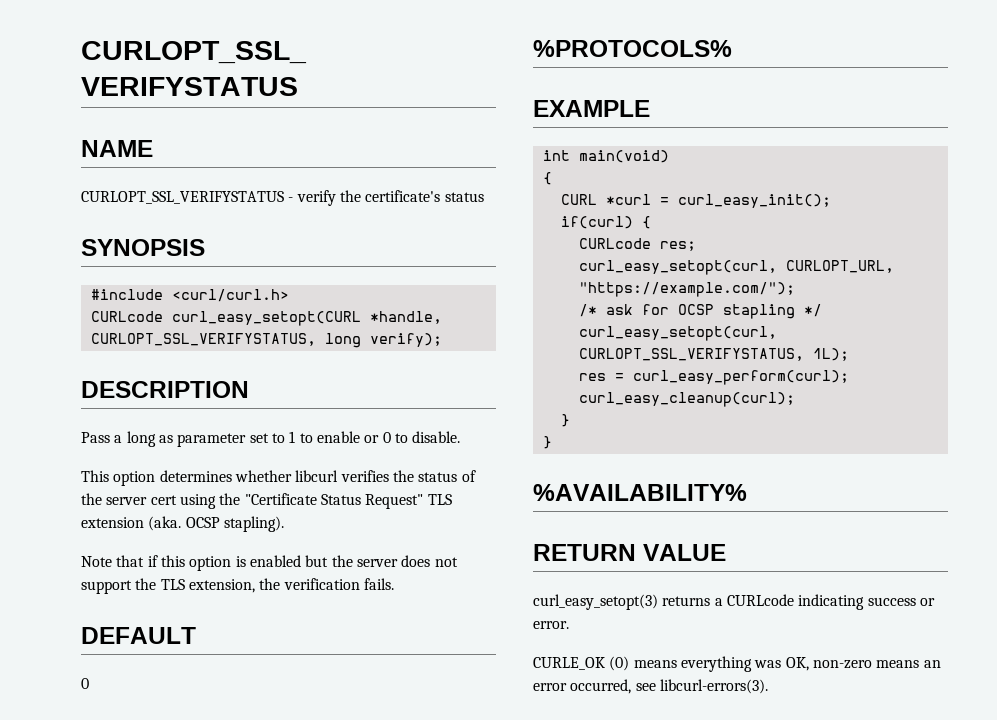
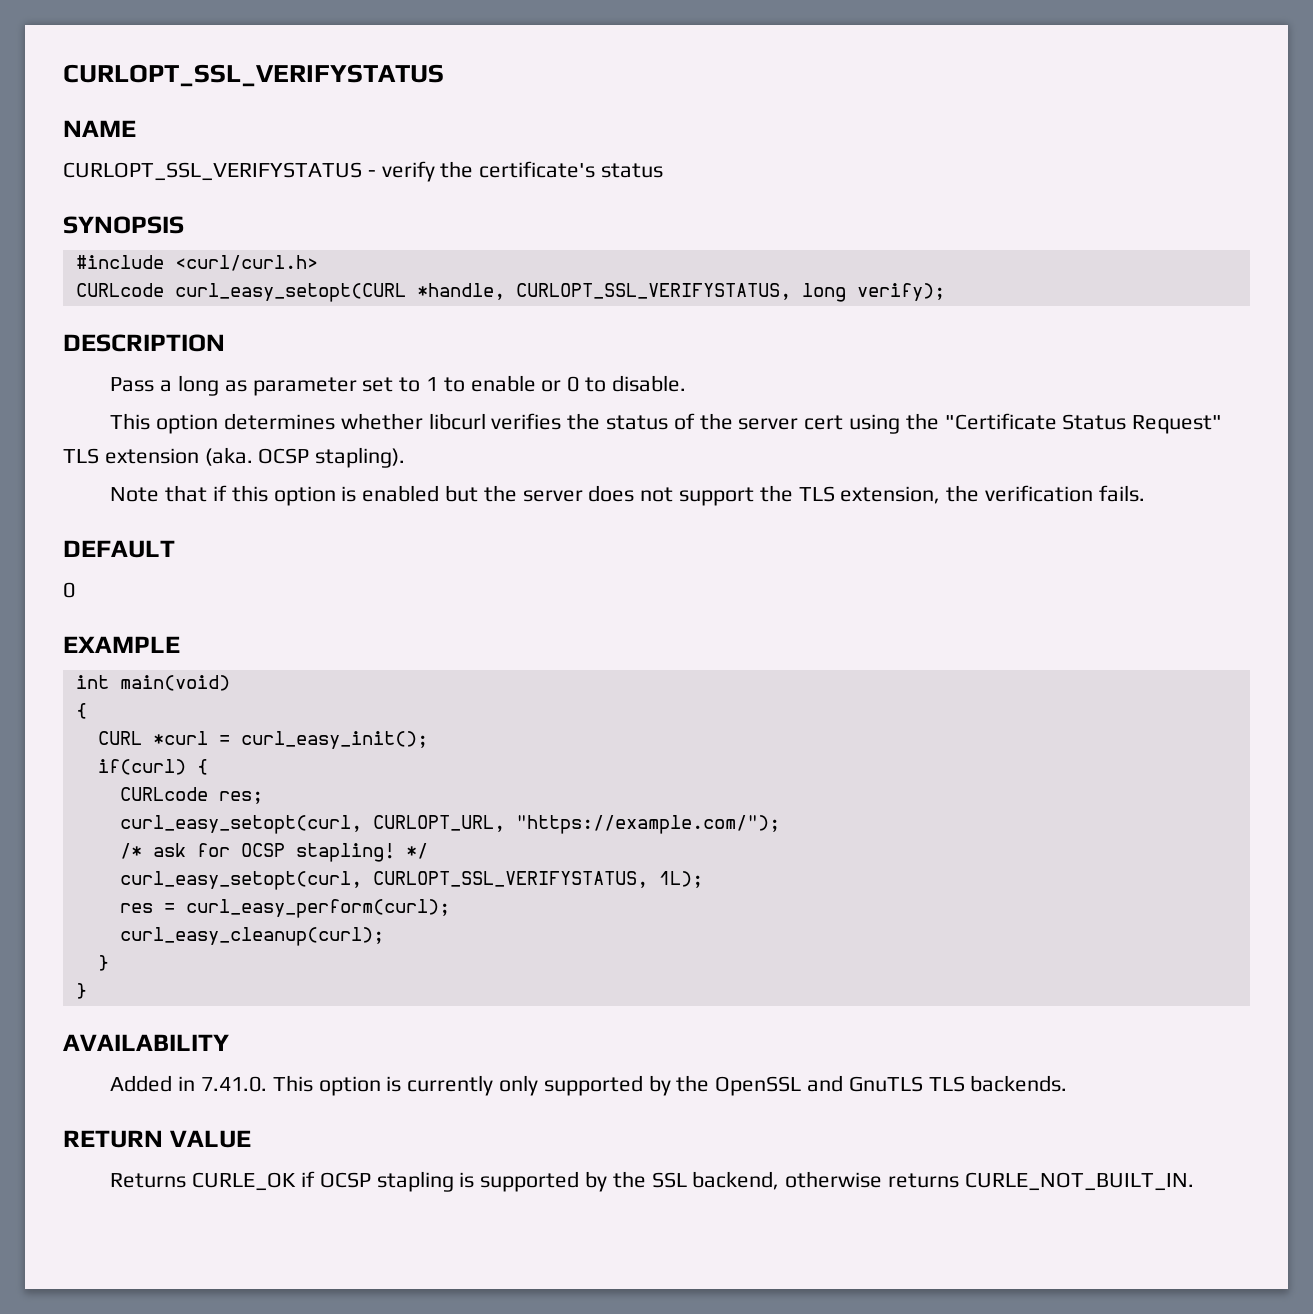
- %PROTOCOLS%
- /* ask for OCSP stapling */
+ /* ask for OCSP stapling! */
- %AVAILABILITY%
+ AVAILABILITY
+ Added in 7.41.0. This option is currently only supported by the OpenSSL and GnuTLS TLS backends.
  RETURN VALUE
- curl_easy_setopt(3) returns a CURLcode indicating success or error.
- CURLE_OK (0) means everything was OK, non-zero means an error occurred, see libcurl-errors(3).
+ Returns CURLE_OK if OCSP stapling is supported by the SSL backend, otherwise returns CURLE_NOT_BUILT_IN.

